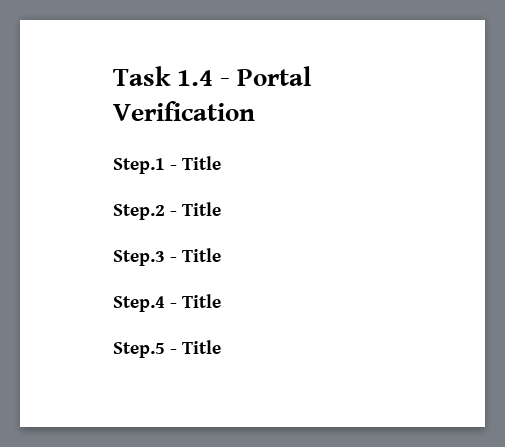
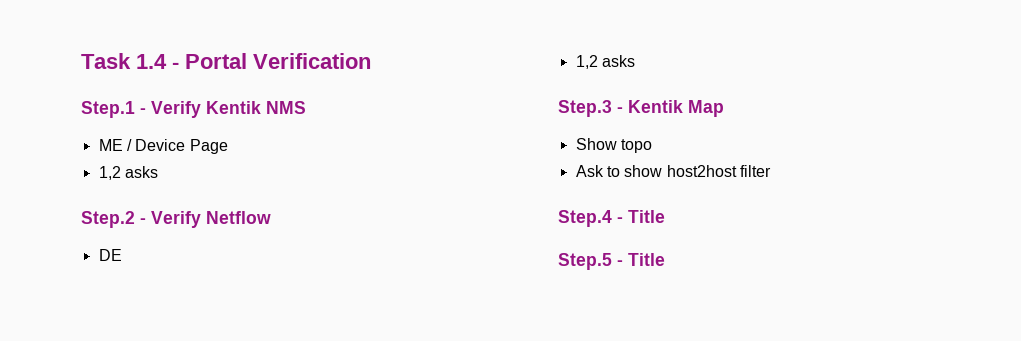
- Step.1 - Title
- Step.2 - Title
- Step.3 - Title
+ Step.1 - Verify Kentik NMS
+ ME / Device Page
+ 1,2 asks
+ Step.2 - Verify Netflow
+ DE
+ 1,2 asks
+ Step.3 - Kentik Map
+ Show topo
+ Ask to show host2host filter

